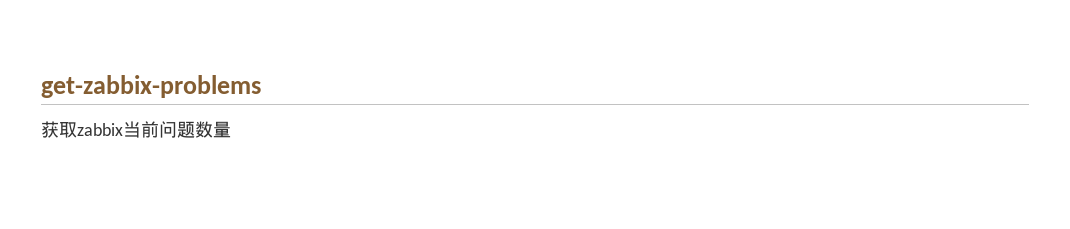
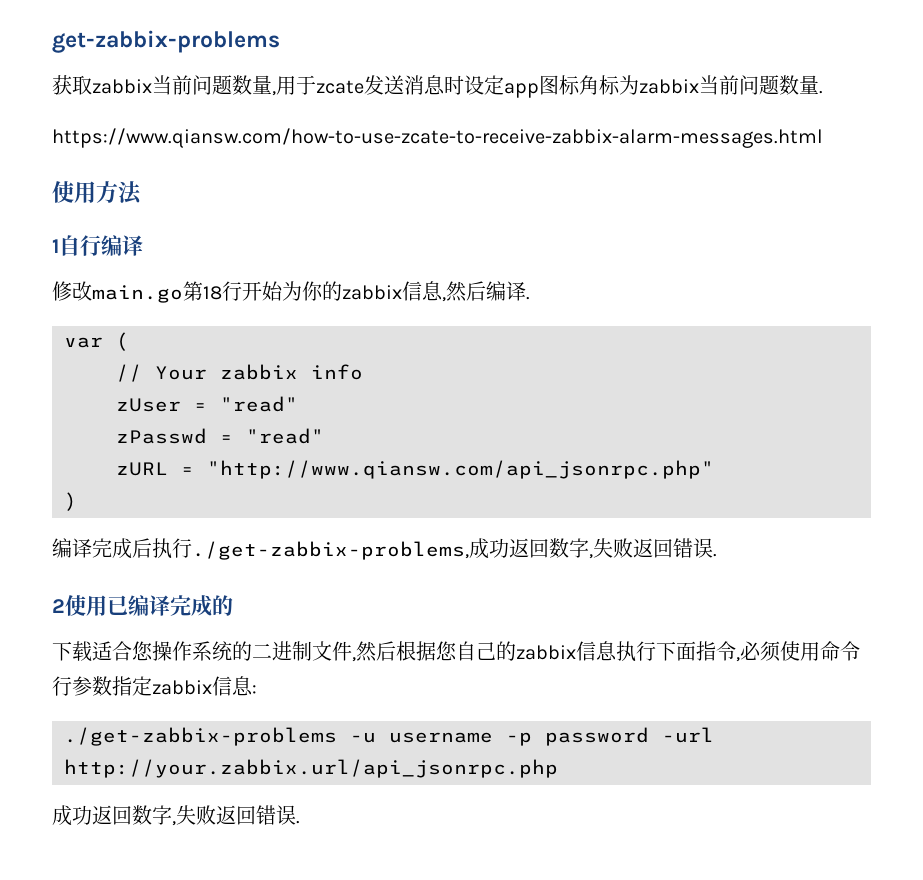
- 获取zabbix当前问题数量
+ 获取zabbix当前问题数量,用于zcate发送消息时设定app图标角标为zabbix当前问题数量.
+ https://www.qiansw.com/how-to-use-zcate-to-receive-zabbix-alarm-messages.html
+ 使用方法
+ 1自行编译
+ 修改main.go第18行开始为你的zabbix信息,然后编译.
+ var (
+ // Your zabbix info
+ zUser = "read"
+ zPasswd = "read"
+ zURL = "http://www.qiansw.com/api_jsonrpc.php"
+ )
+ 编译完成后执行./get-zabbix-problems,成功返回数字,失败返回错误.
+ 2使用已编译完成的
+ 下载适合您操作系统的二进制文件,然后根据您自己的zabbix信息执行下面指令,必须使用命令行参数指定zabbix信息:
+ ./get-zabbix-problems -u username -p password -url http://your.zabbix.url/api_jsonrpc.php
+ 成功返回数字,失败返回错误.

